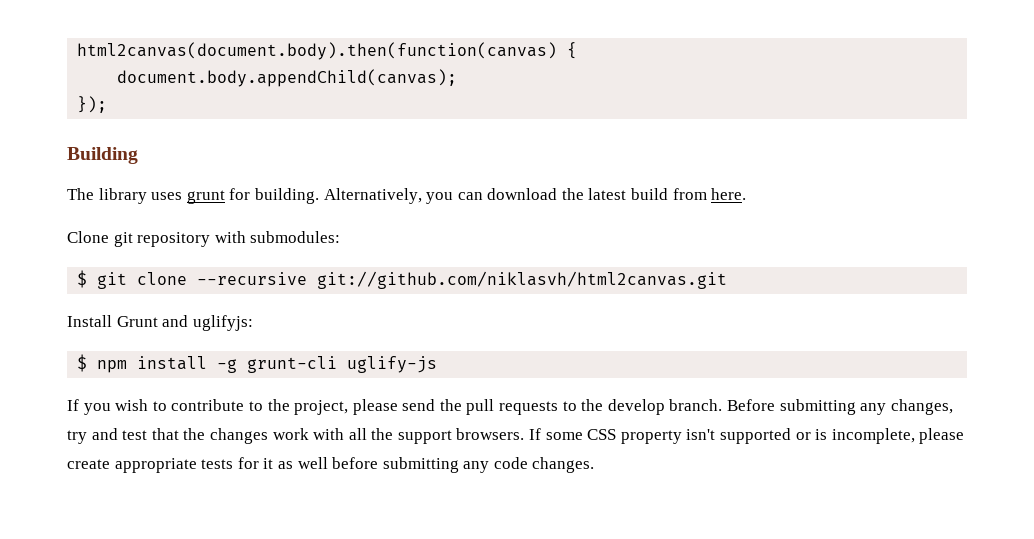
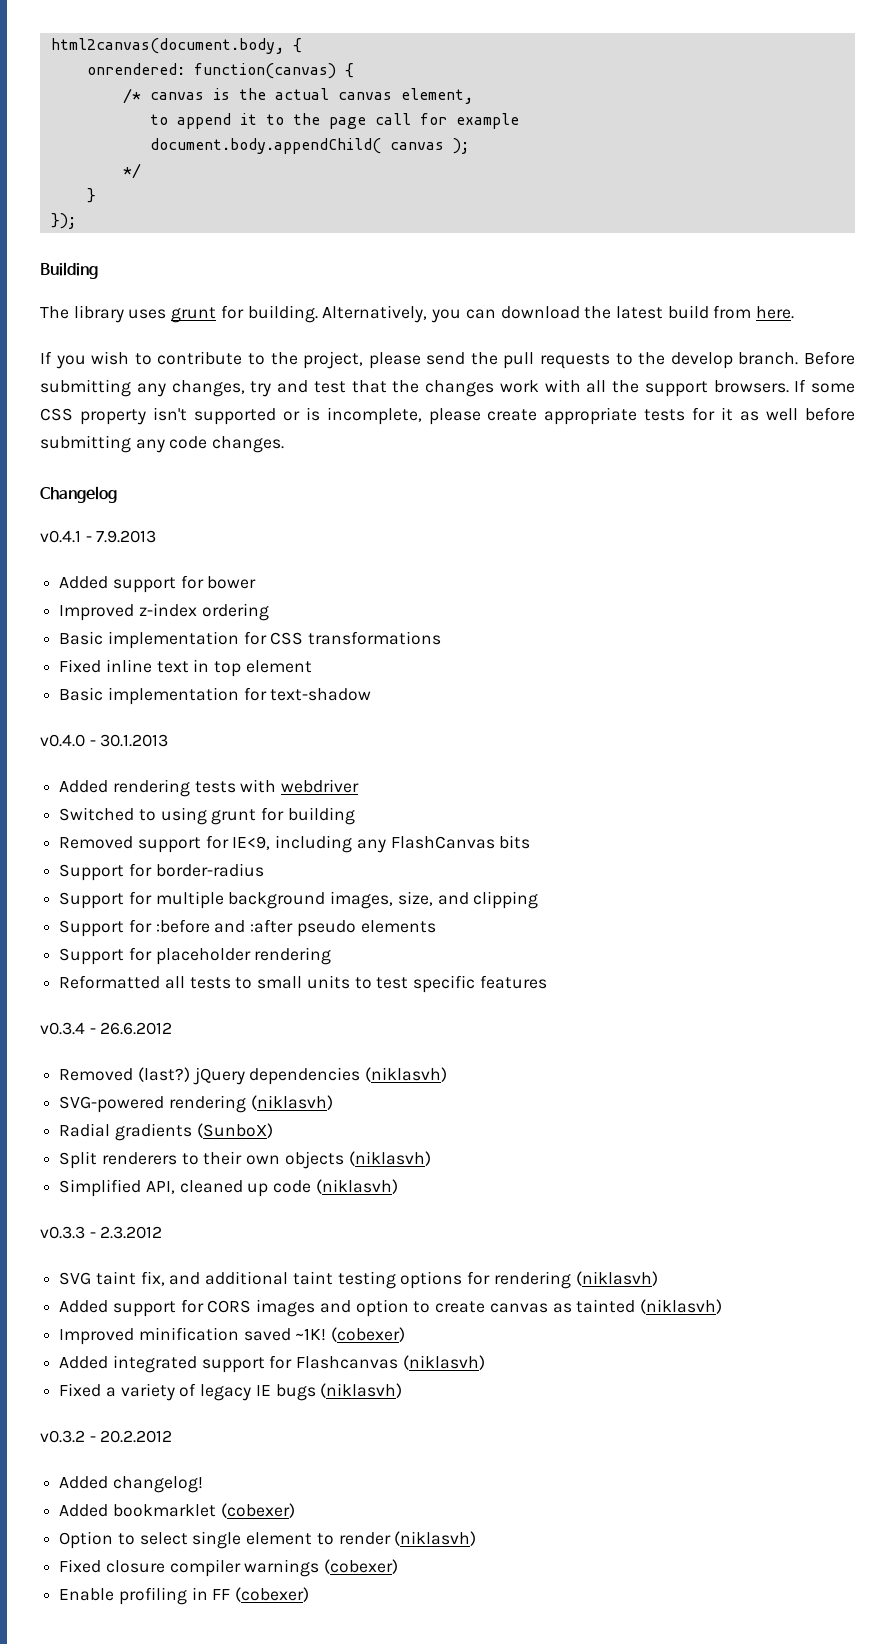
- html2canvas(document.body).then(function(canvas) {
- document.body.appendChild(canvas);
+ html2canvas(document.body, {
+ onrendered: function(canvas) {
+ /* canvas is the actual canvas element,
+ to append it to the page call for example
+ document.body.appendChild( canvas );
+ */
+ }
- Clone git repository with submodules:
- $ git clone --recursive git://github.com/niklasvh/html2canvas.git
- Install Grunt and uglifyjs:
- $ npm install -g grunt-cli uglify-js
+ Changelog
+ v0.4.1 - 7.9.2013
+ Added support for bower
+ Improved z-index ordering
+ Basic implementation for CSS transformations
+ Fixed inline text in top element
+ Basic implementation for text-shadow
+ v0.4.0 - 30.1.2013
+ Added rendering tests with webdriver
+ Switched to using grunt for building
+ Removed support for IE<9, including any FlashCanvas bits
+ Support for border-radius
+ Support for multiple background images, size, and clipping
+ Support for :before and :after pseudo elements
+ Support for placeholder rendering
+ Reformatted all tests to small units to test specific features
+ v0.3.4 - 26.6.2012
+ Removed (last?) jQuery dependencies (niklasvh)
+ SVG-powered rendering (niklasvh)
+ Radial gradients (SunboX)
+ Split renderers to their own objects (niklasvh)
+ Simplified API, cleaned up code (niklasvh)
+ v0.3.3 - 2.3.2012
+ SVG taint fix, and additional taint testing options for rendering (niklasvh)
+ Added support for CORS images and option to create canvas as tainted (niklasvh)
+ Improved minification saved ~1K! (cobexer)
+ Added integrated support for Flashcanvas (niklasvh)
+ Fixed a variety of legacy IE bugs (niklasvh)
+ v0.3.2 - 20.2.2012
+ Added changelog!
+ Added bookmarklet (cobexer)
+ Option to select single element to render (niklasvh)
+ Fixed closure compiler warnings (cobexer)
+ Enable profiling in FF (cobexer)

